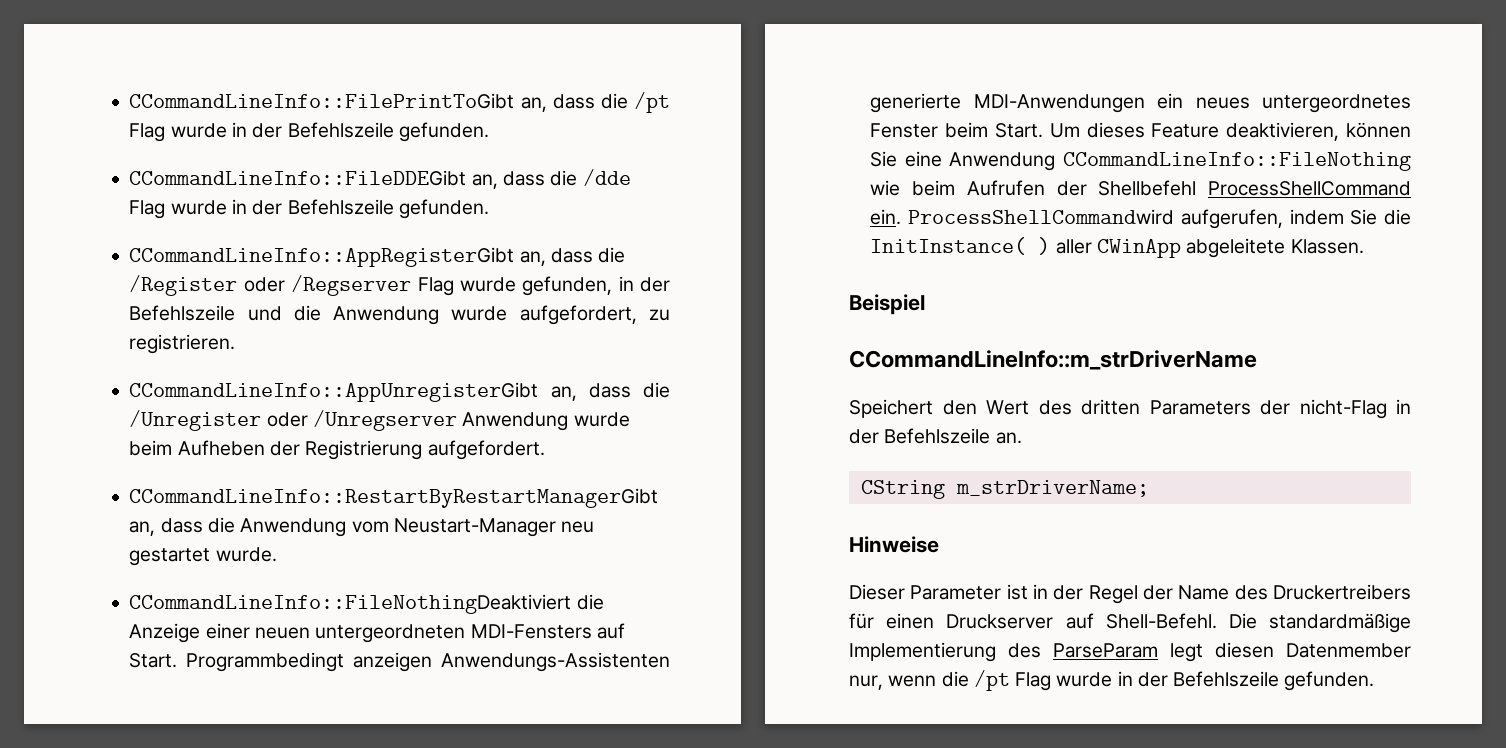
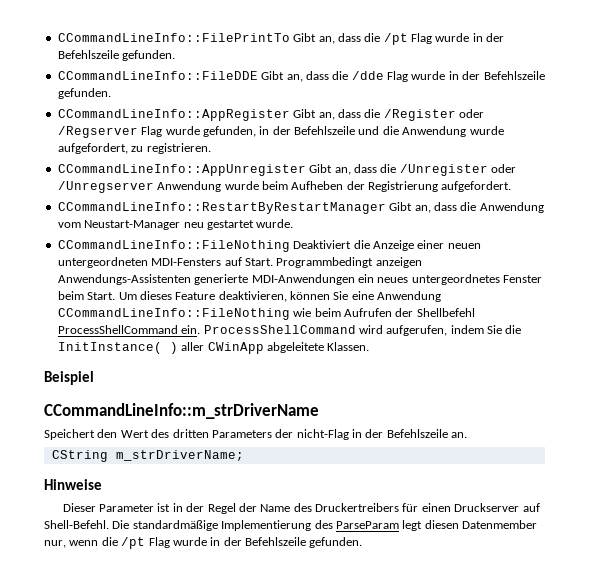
- CCommandLineInfo::FilePrintToGibt an, dass die /pt Flag wurde in der Befehlszeile gefunden.
+ CCommandLineInfo::FilePrintTo Gibt an, dass die /pt Flag wurde in der Befehlszeile gefunden.
- CCommandLineInfo::FileDDEGibt an, dass die /dde Flag wurde in der Befehlszeile gefunden.
+ CCommandLineInfo::FileDDE Gibt an, dass die /dde Flag wurde in der Befehlszeile gefunden.
- CCommandLineInfo::AppRegisterGibt an, dass die /Register oder /Regserver Flag wurde gefunden, in der Befehlszeile und die Anwendung wurde aufgefordert, zu registrieren.
+ CCommandLineInfo::AppRegister Gibt an, dass die /Register oder /Regserver Flag wurde gefunden, in der Befehlszeile und die Anwendung wurde aufgefordert, zu registrieren.
- CCommandLineInfo::AppUnregisterGibt an, dass die /Unregister oder /Unregserver Anwendung wurde beim Aufheben der Registrierung aufgefordert.
+ CCommandLineInfo::AppUnregister Gibt an, dass die /Unregister oder /Unregserver Anwendung wurde beim Aufheben der Registrierung aufgefordert.
- CCommandLineInfo::RestartByRestartManagerGibt an, dass die Anwendung vom Neustart-Manager neu gestartet wurde.
+ CCommandLineInfo::RestartByRestartManager Gibt an, dass die Anwendung vom Neustart-Manager neu gestartet wurde.
- CCommandLineInfo::FileNothingDeaktiviert die Anzeige einer neuen untergeordneten MDI-Fensters auf Start.
+ CCommandLineInfo::FileNothing Deaktiviert die Anzeige einer neuen untergeordneten MDI-Fensters auf Start.
- ProcessShellCommandwird aufgerufen, indem Sie die InitInstance( ) aller CWinApp abgeleitete Klassen.
+ ProcessShellCommand wird aufgerufen, indem Sie die InitInstance( ) aller CWinApp abgeleitete Klassen.

